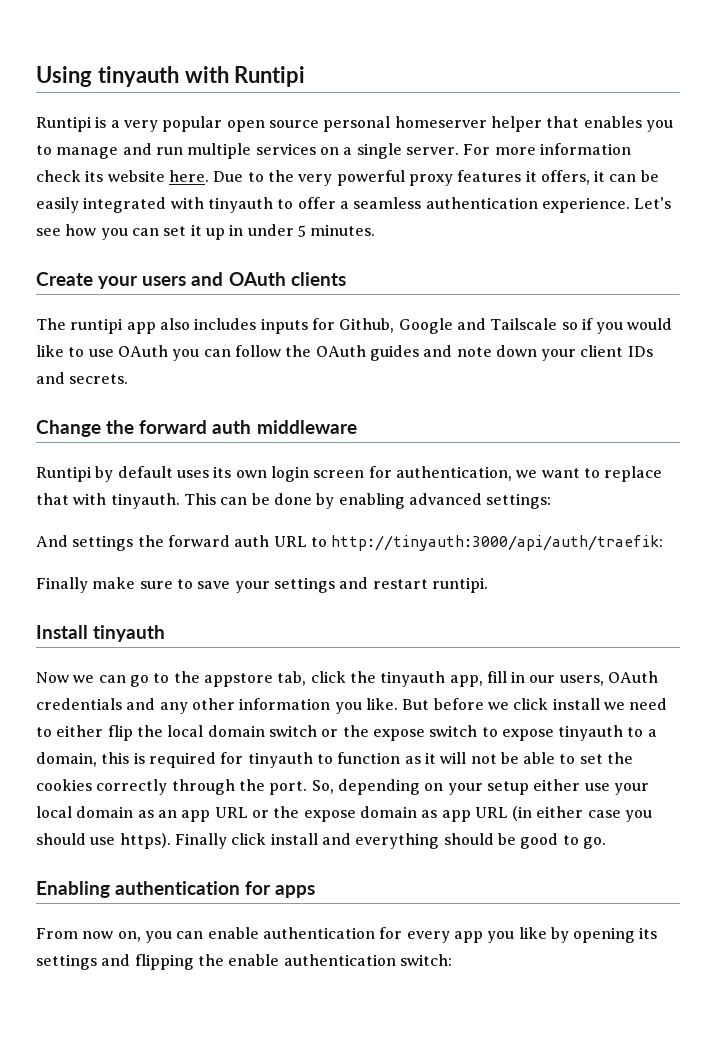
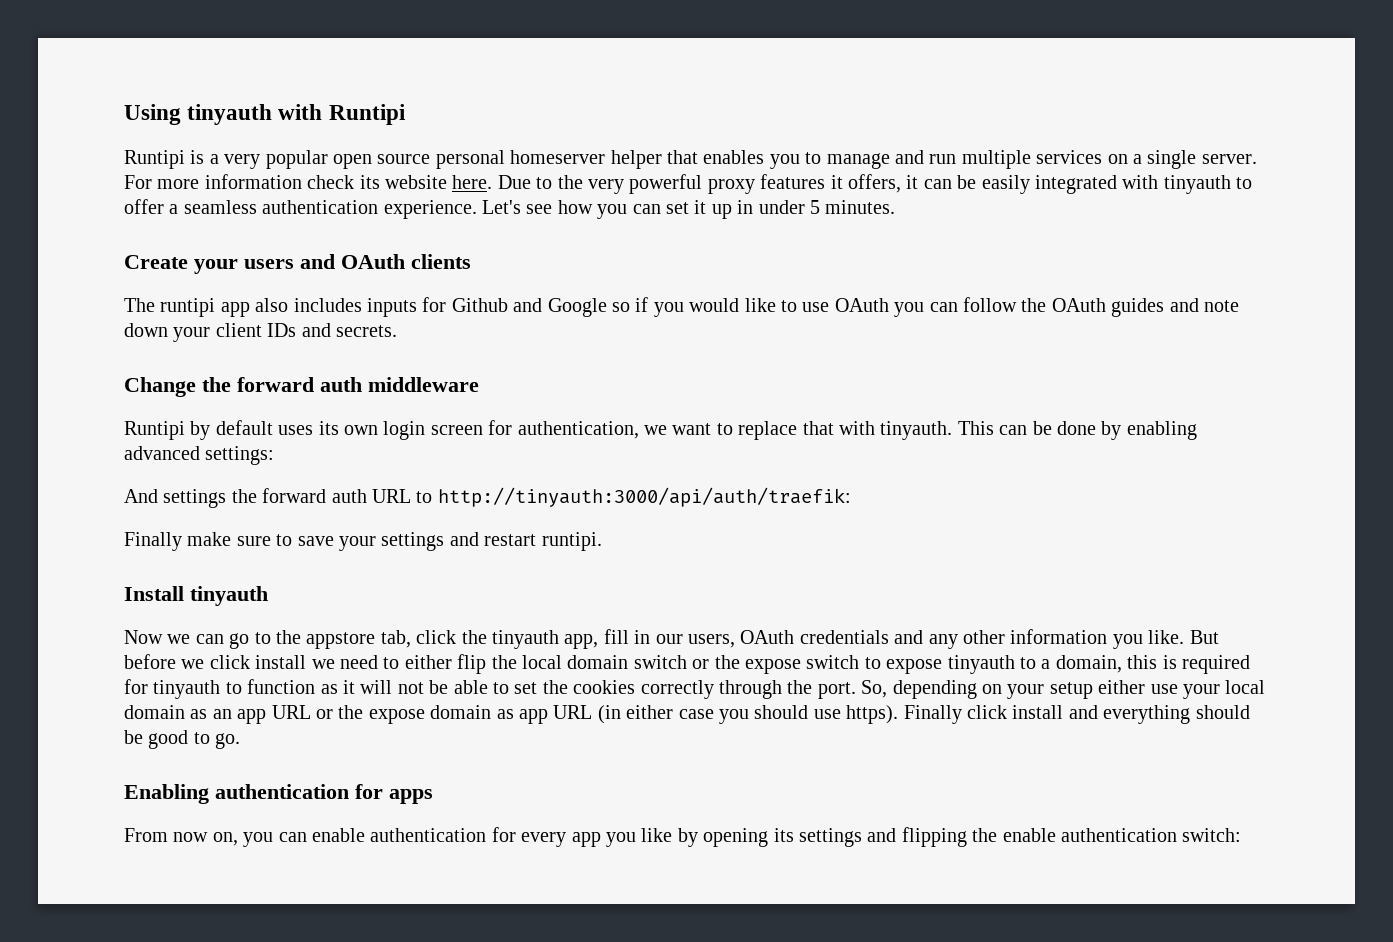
- The runtipi app also includes inputs for Github, Google and Tailscale so if you would like to use OAuth you can follow the OAuth guides and note down your client IDs and secrets.
+ The runtipi app also includes inputs for Github and Google so if you would like to use OAuth you can follow the OAuth guides and note down your client IDs and secrets.

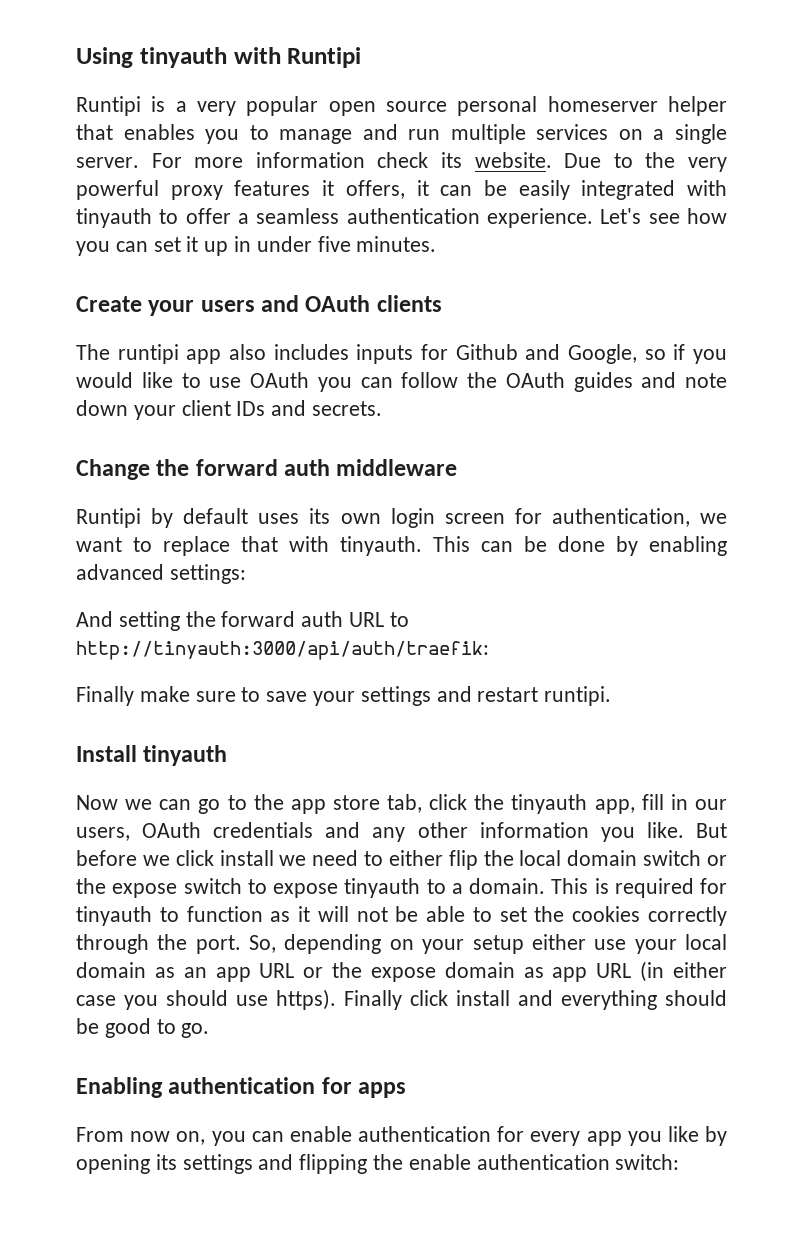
- For more information check its website here.
+ For more information check its website.
- Let's see how you can set it up in under 5 minutes.
+ Let's see how you can set it up in under five minutes.
- The runtipi app also includes inputs for Github and Google so if you would like to use OAuth you can follow the OAuth guides and note down your client IDs and secrets.
+ The runtipi app also includes inputs for Github and Google, so if you would like to use OAuth you can follow the OAuth guides and note down your client IDs and secrets.
- And settings the forward auth URL to http://tinyauth:3000/api/auth/traefik:
+ And setting the forward auth URL to http://tinyauth:3000/api/auth/traefik:
- Now we can go to the appstore tab, click the tinyauth app, fill in our users, OAuth credentials and any other information you like.
+ Now we can go to the app store tab, click the tinyauth app, fill in our users, OAuth credentials and any other information you like.
- But before we click install we need to either flip the local domain switch or the expose switch to expose tinyauth to a domain, this is required for tinyauth to function as it will not be able to set the cookies correctly through the port.
+ But before we click install we need to either flip the local domain switch or the expose switch to expose tinyauth to a domain. This is required for tinyauth to function as it will not be able to set the cookies correctly through the port.

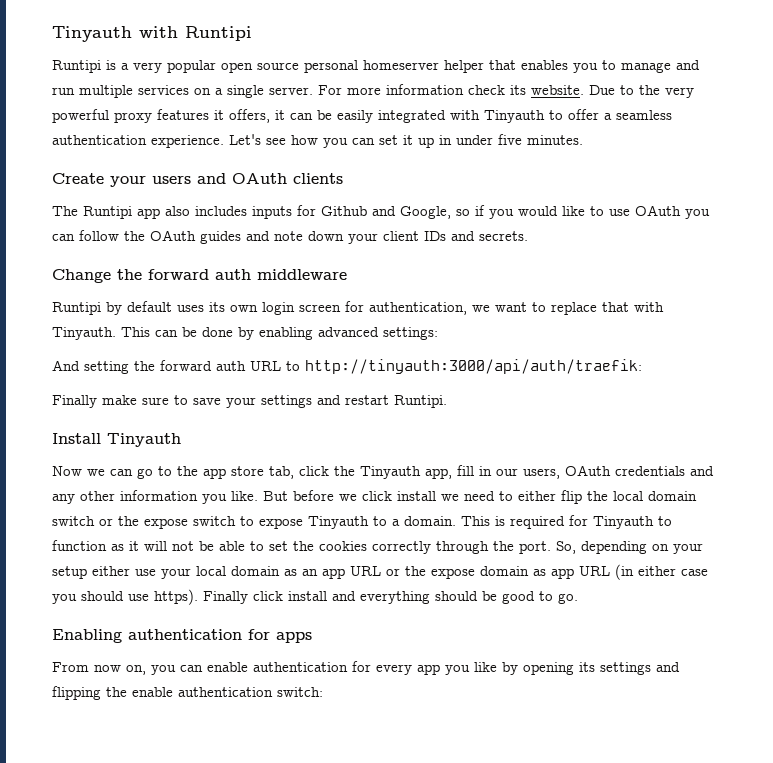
- Using tinyauth with Runtipi
+ Tinyauth with Runtipi
- Due to the very powerful proxy features it offers, it can be easily integrated with tinyauth to offer a seamless authentication experience.
+ Due to the very powerful proxy features it offers, it can be easily integrated with Tinyauth to offer a seamless authentication experience.
- The runtipi app also includes inputs for Github and Google, so if you would like to use OAuth you can follow the OAuth guides and note down your client IDs and secrets.
+ The Runtipi app also includes inputs for Github and Google, so if you would like to use OAuth you can follow the OAuth guides and note down your client IDs and secrets.
- Runtipi by default uses its own login screen for authentication, we want to replace that with tinyauth.
+ Runtipi by default uses its own login screen for authentication, we want to replace that with Tinyauth.
- Finally make sure to save your settings and restart runtipi.
+ Finally make sure to save your settings and restart Runtipi.
- Install tinyauth
+ Install Tinyauth
- Now we can go to the app store tab, click the tinyauth app, fill in our users, OAuth credentials and any other information you like.
+ Now we can go to the app store tab, click the Tinyauth app, fill in our users, OAuth credentials and any other information you like.
- But before we click install we need to either flip the local domain switch or the expose switch to expose tinyauth to a domain.
+ But before we click install we need to either flip the local domain switch or the expose switch to expose Tinyauth to a domain.
- This is required for tinyauth to function as it will not be able to set the cookies correctly through the port.
+ This is required for Tinyauth to function as it will not be able to set the cookies correctly through the port.

